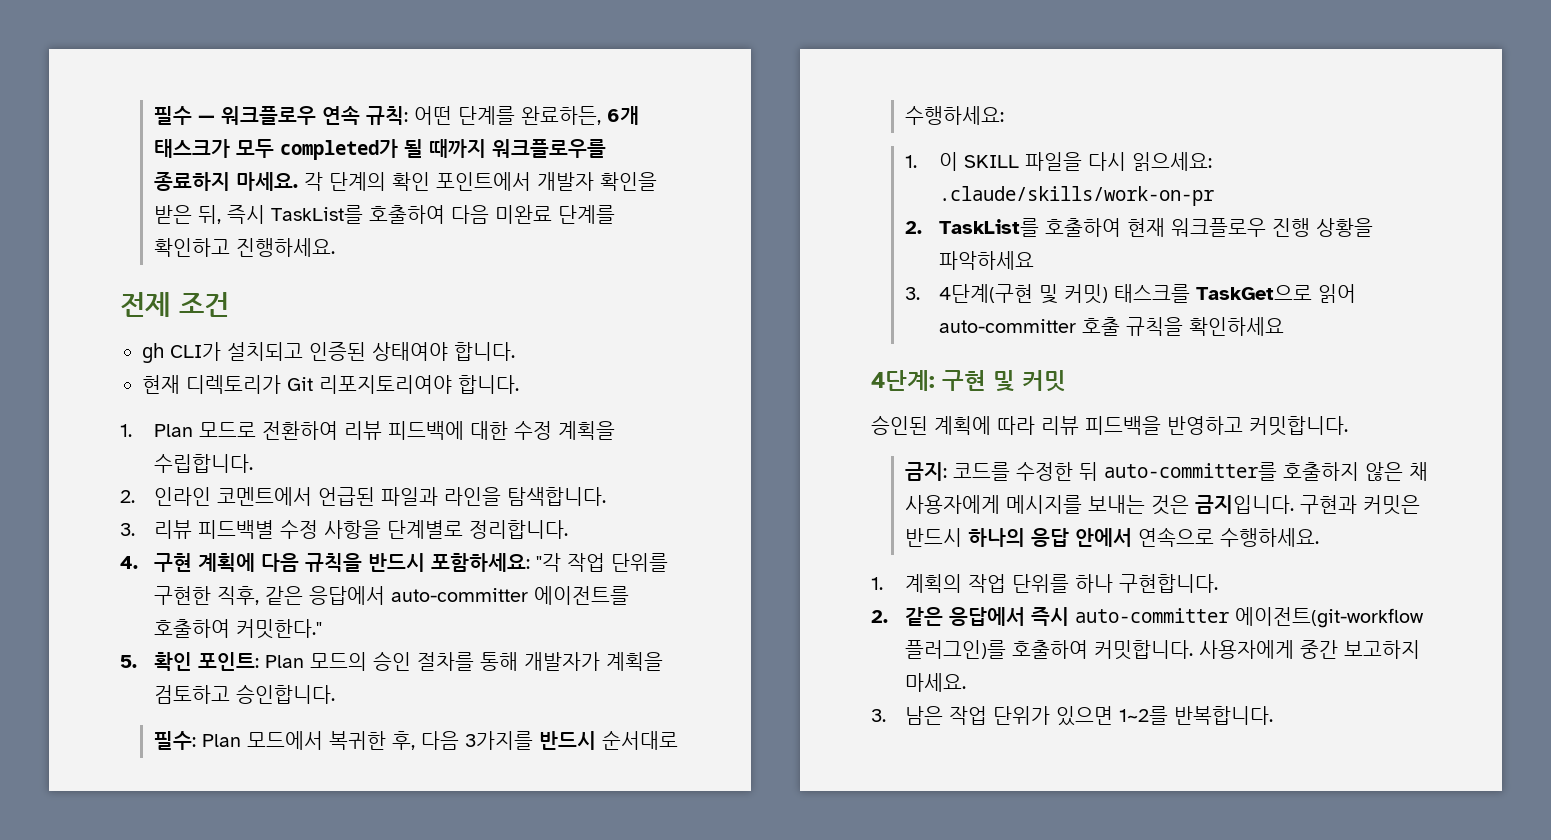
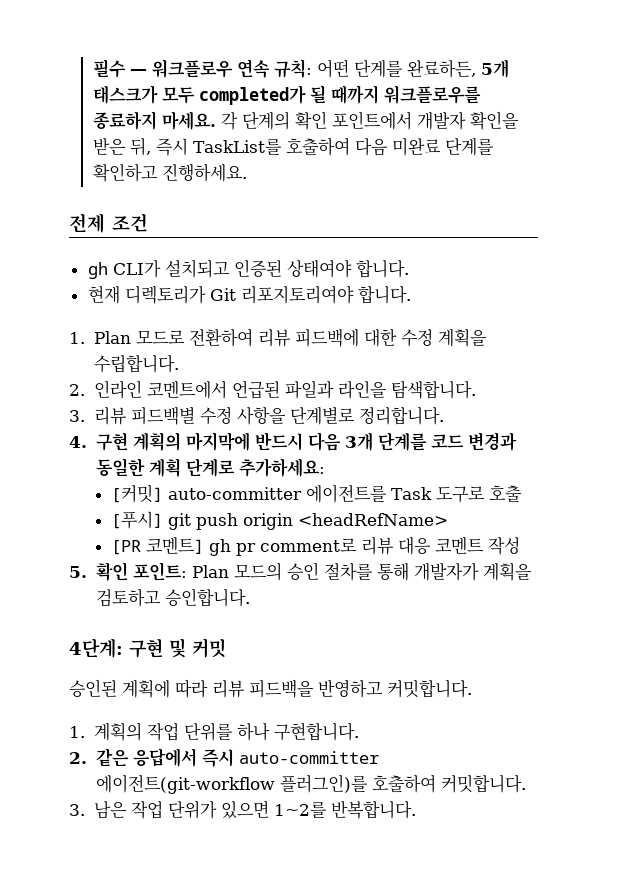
- 필수 — 워크플로우 연속 규칙: 어떤 단계를 완료하든, 6개 태스크가 모두 completed가 될 때까지 워크플로우를 종료하지 마세요.
+ 필수 — 워크플로우 연속 규칙: 어떤 단계를 완료하든, 5개 태스크가 모두 completed가 될 때까지 워크플로우를 종료하지 마세요.
- 4. 구현 계획에 다음 규칙을 반드시 포함하세요: "각 작업 단위를 구현한 직후, 같은 응답에서 auto-committer 에이전트를 호출하여 커밋한다."
+ 4. 구현 계획의 마지막에 반드시 다음 3개 단계를 코드 변경과 동일한 계획 단계로 추가하세요:
+ [커밋] auto-committer 에이전트를 Task 도구로 호출
+ [푸시] git push origin <headRefName>
+ [PR 코멘트] gh pr comment로 리뷰 대응 코멘트 작성
- 필수: Plan 모드에서 복귀한 후, 다음 3가지를 반드시 순서대로 수행하세요:
- 1. 이 SKILL 파일을 다시 읽으세요: .claude/skills/work-on-pr
- 2. TaskList를 호출하여 현재 워크플로우 진행 상황을 파악하세요
- 3. 4단계(구현 및 커밋) 태스크를 TaskGet으로 읽어 auto-committer 호출 규칙을 확인하세요
- 금지: 코드를 수정한 뒤 auto-committer를 호출하지 않은 채 사용자에게 메시지를 보내는 것은 금지입니다. 구현과 커밋은 반드시 하나의 응답 안에서 연속으로 수행하세요.
- 사용자에게 중간 보고하지 마세요.

